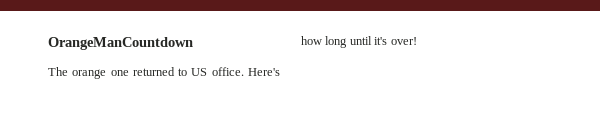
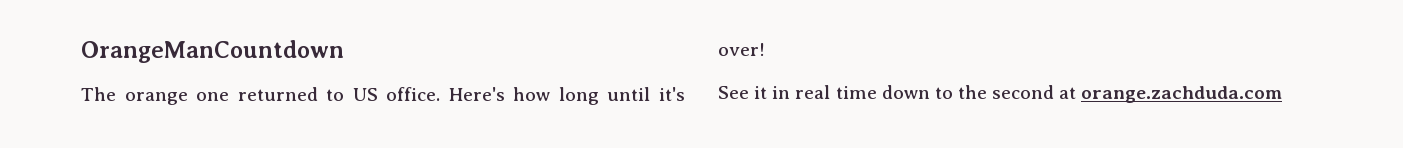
+ See it in real time down to the second at orange.zachduda.com

